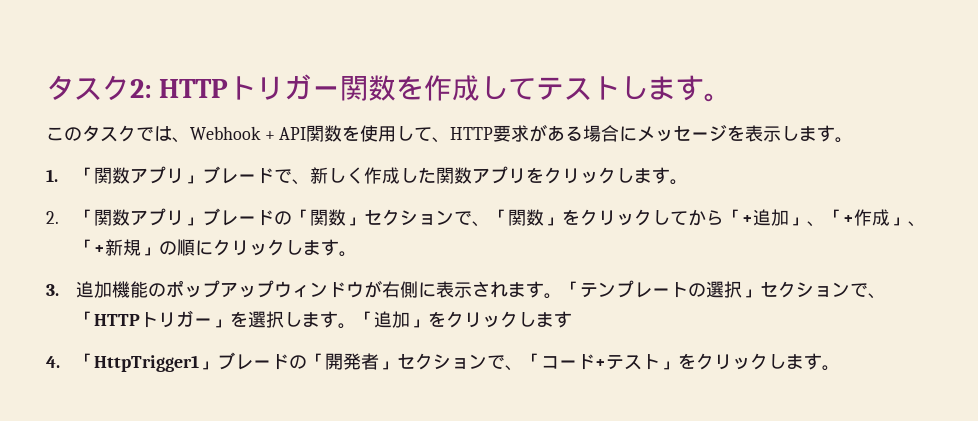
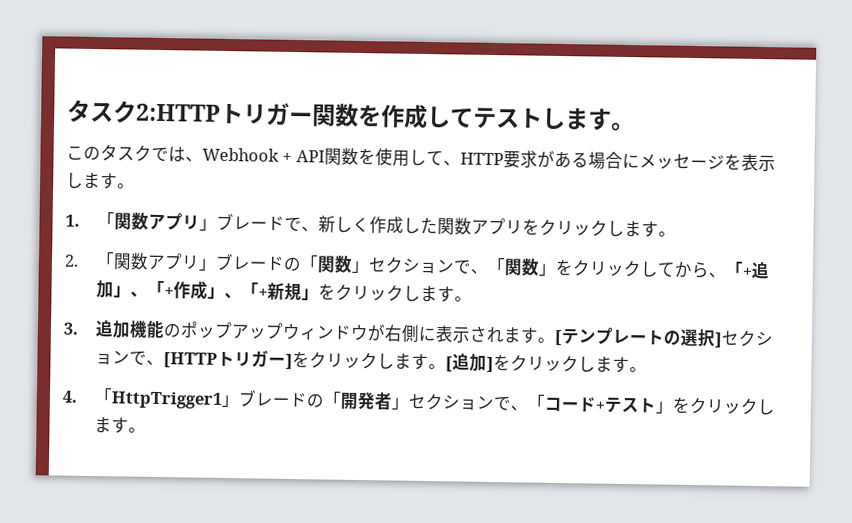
- タスク2: HTTPトリガー関数を作成してテストします。
+ タスク2:HTTPトリガー関数を作成してテストします。
- 2.「関数アプリ」ブレードの「関数」セクションで、「関数」をクリックしてから「+追加」、「+作成」、「+新規」の順にクリックします。
+ 2.「関数アプリ」ブレードの「関数」セクションで、「関数」をクリックしてから、「+追加」、「+作成」、「+新規」をクリックします。
- 「テンプレートの選択」セクションで、「HTTPトリガー」を選択します。「追加」をクリックします
+ [テンプレートの選択]セクションで、[HTTPトリガー]をクリックします。[追加]をクリックします。

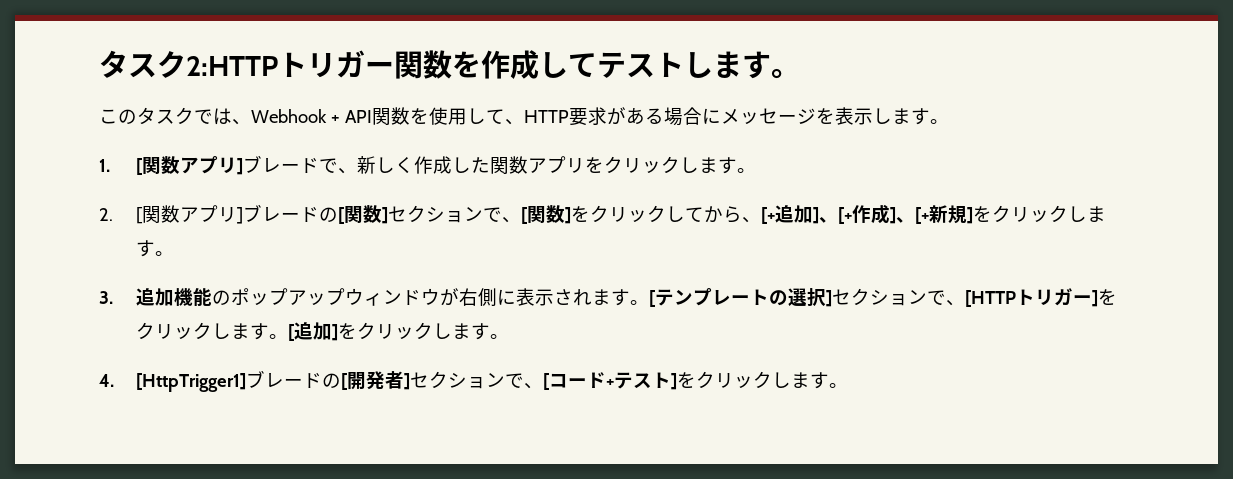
- 1.「関数アプリ」ブレードで、新しく作成した関数アプリをクリックします。
+ 1. [関数アプリ]ブレードで、新しく作成した関数アプリをクリックします。
- 2.「関数アプリ」ブレードの「関数」セクションで、「関数」をクリックしてから、「+追加」、「+作成」、「+新規」をクリックします。
+ 2. [関数アプリ]ブレードの[関数]セクションで、[関数]をクリックしてから、[+追加]、[+作成]、[+新規]をクリックします。
- 4.「HttpTrigger1」ブレードの「開発者」セクションで、「コード+テスト」をクリックします。
+ 4. [HttpTrigger1]ブレードの[開発者]セクションで、[コード+テスト]をクリックします。

